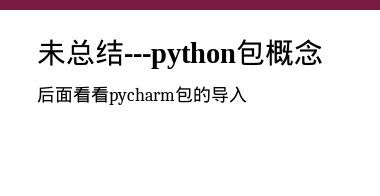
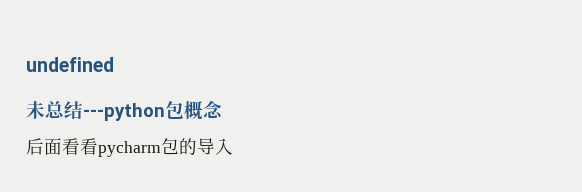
+ undefined

